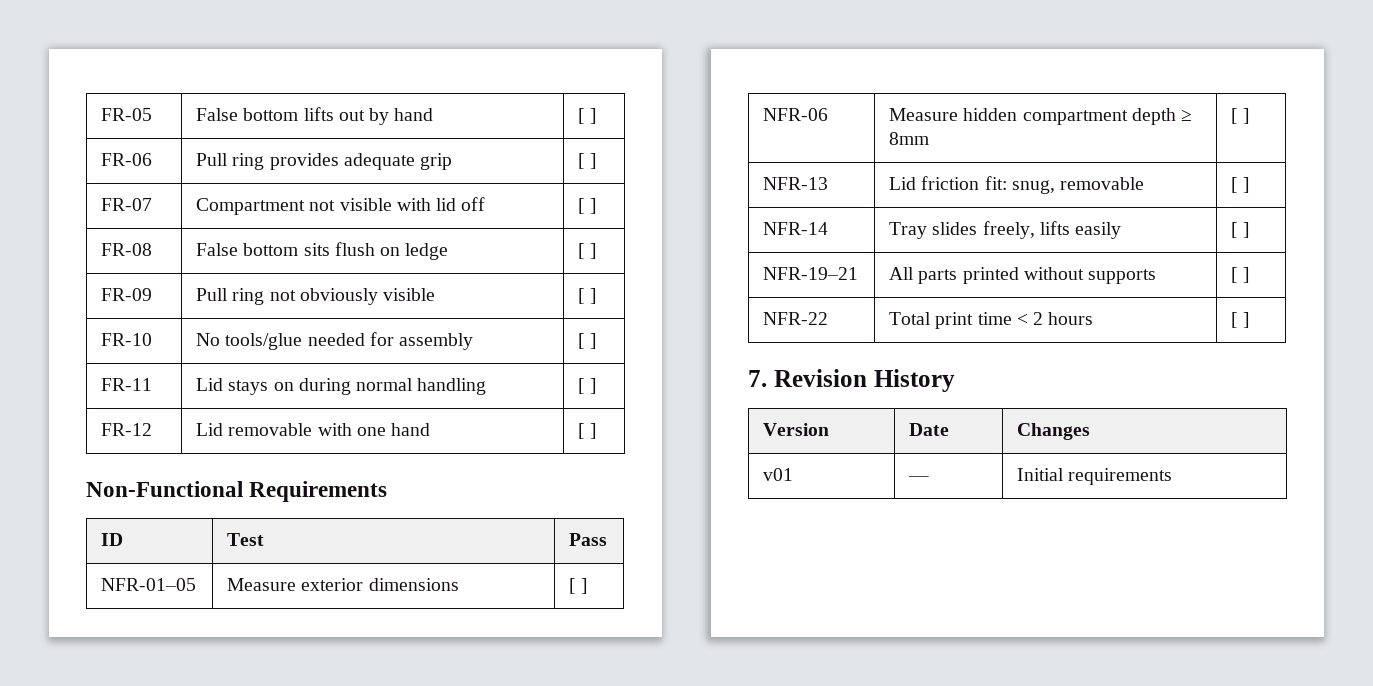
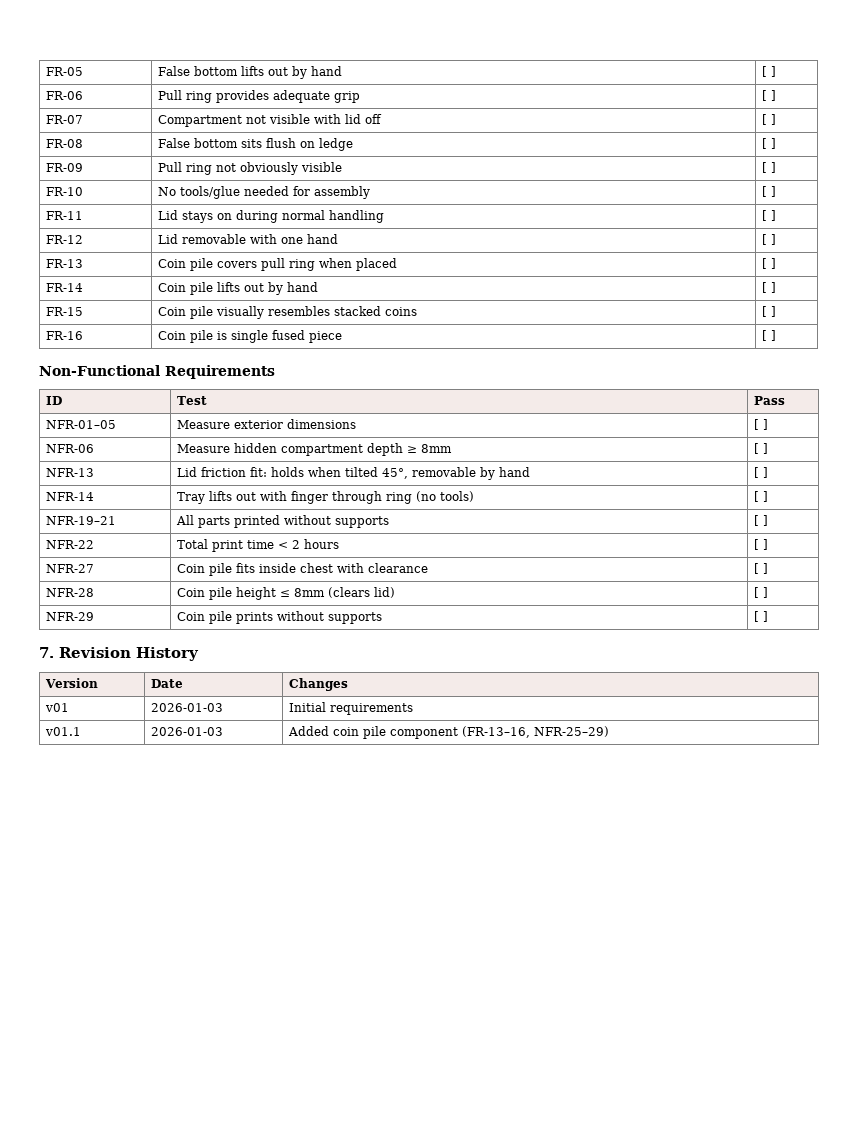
+ FR-13 | Coin pile covers pull ring when placed | [ ]
+ FR-14 | Coin pile lifts out by hand | [ ]
+ FR-15 | Coin pile visually resembles stacked coins | [ ]
+ FR-16 | Coin pile is single fused piece | [ ]
- NFR-13 | Lid friction fit: snug, removable | [ ]
+ NFR-13 | Lid friction fit: holds when tilted 45°, removable by hand | [ ]
- NFR-14 | Tray slides freely, lifts easily | [ ]
+ NFR-14 | Tray lifts out with finger through ring (no tools) | [ ]
+ NFR-27 | Coin pile fits inside chest with clearance | [ ]
+ NFR-28 | Coin pile height ≤ 8mm (clears lid) | [ ]
+ NFR-29 | Coin pile prints without supports | [ ]
- v01 | — | Initial requirements
+ v01 | 2026-01-03 | Initial requirements
+ v01.1 | 2026-01-03 | Added coin pile component (FR-13–16, NFR-25–29)

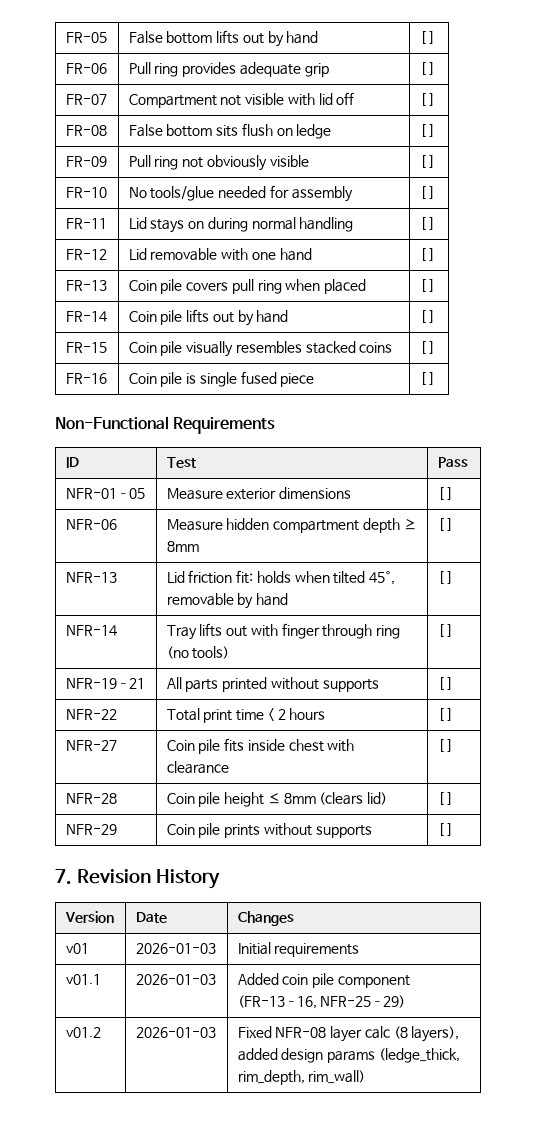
+ v01.2 | 2026-01-03 | Fixed NFR-08 layer calc (8 layers), added design params (ledge_thick, rim_depth, rim_wall)

